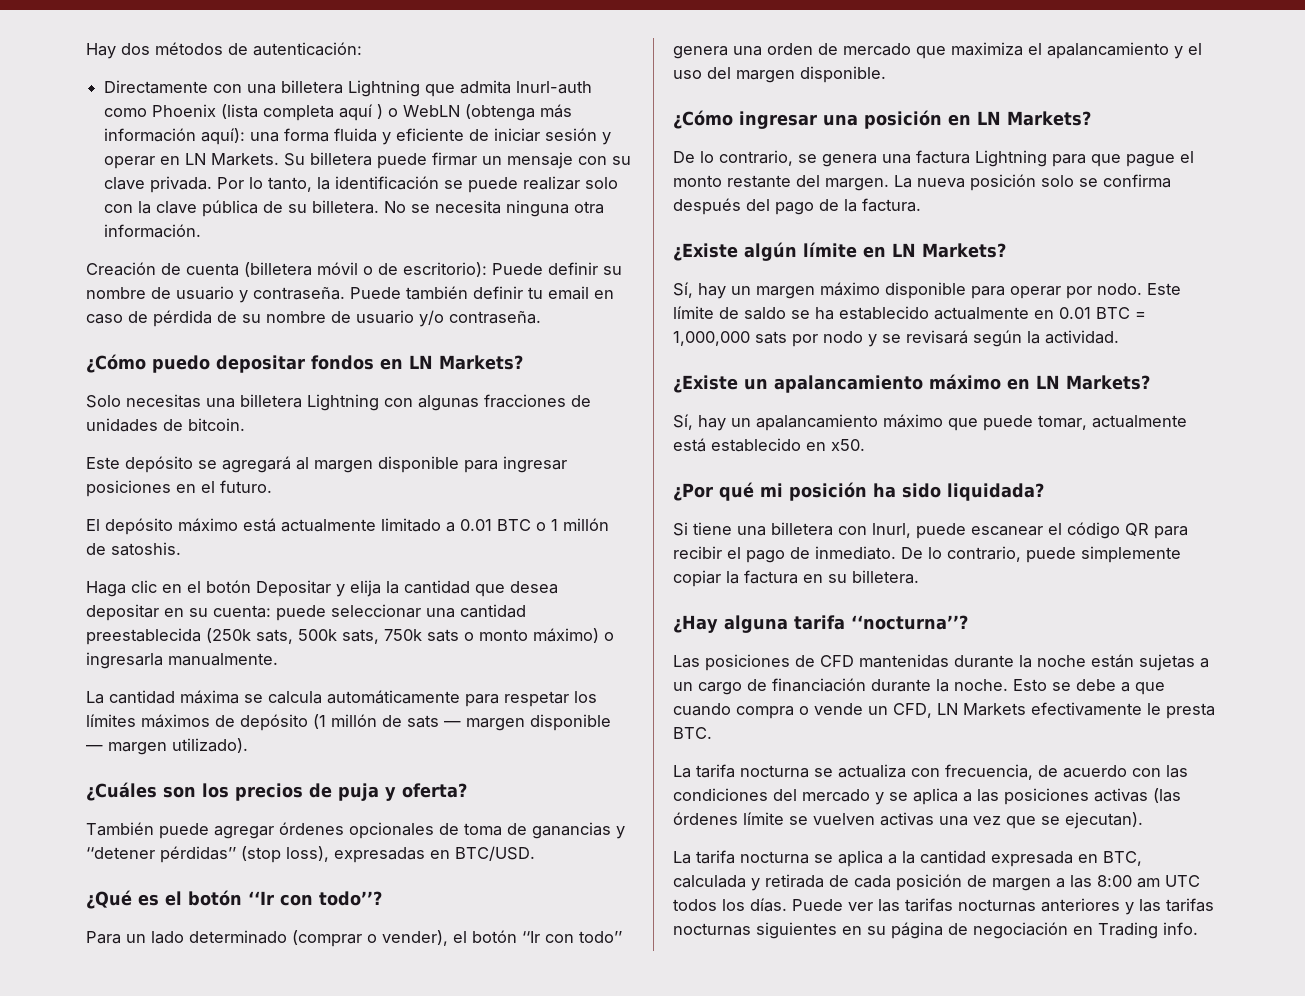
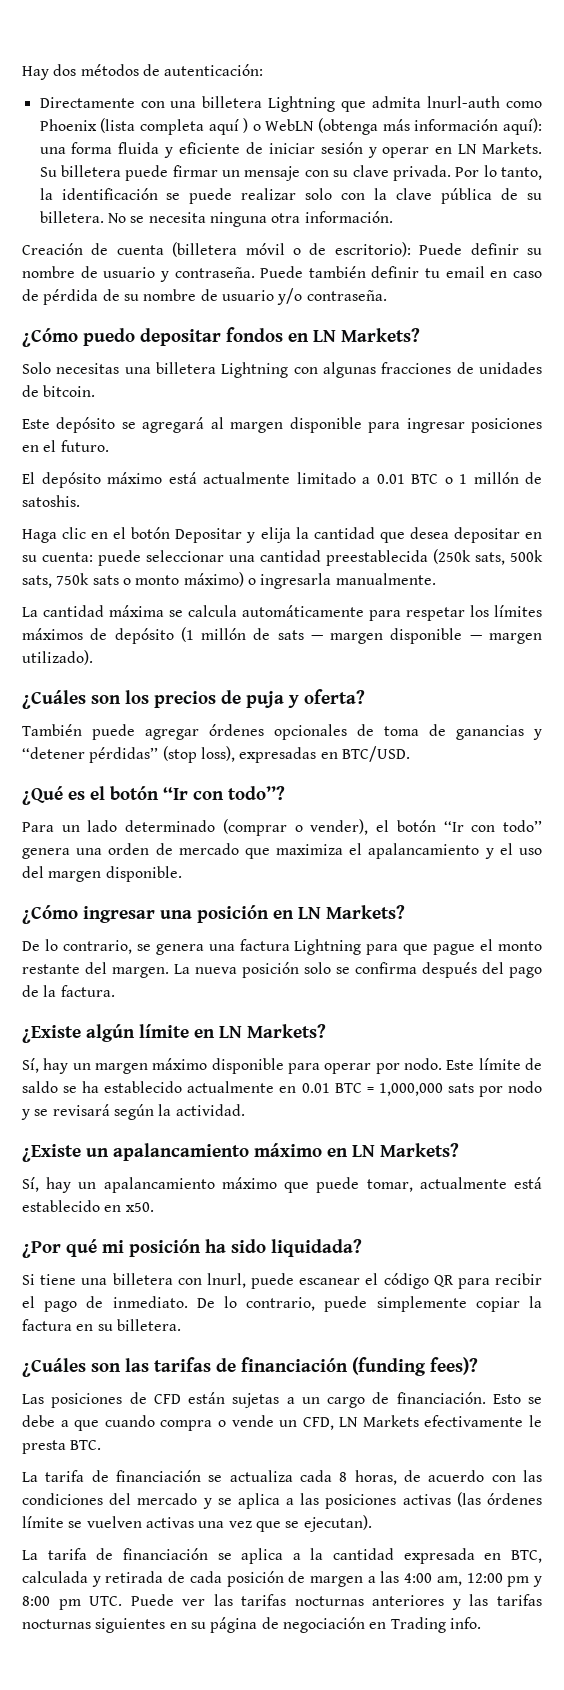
- ¿Hay alguna tarifa ‘‘nocturna’’?
+ ¿Cuáles son las tarifas de financiación (funding fees)?
- Las posiciones de CFD mantenidas durante la noche están sujetas a un cargo de financiación durante la noche.
+ Las posiciones de CFD están sujetas a un cargo de financiación.
- La tarifa nocturna se actualiza con frecuencia, de acuerdo con las condiciones del mercado y se aplica a las posiciones activas (las órdenes límite se vuelven activas una vez que se ejecutan).
+ La tarifa de financiación se actualiza cada 8 horas, de acuerdo con las condiciones del mercado y se aplica a las posiciones activas (las órdenes límite se vuelven activas una vez que se ejecutan).
- La tarifa nocturna se aplica a la cantidad expresada en BTC, calculada y retirada de cada posición de margen a las 8:00 am UTC todos los días. Puede ver las tarifas nocturnas anteriores y las tarifas nocturnas siguientes en su página de negociación en Trading info.
+ La tarifa de financiación se aplica a la cantidad expresada en BTC, calculada y retirada de cada posición de margen a las 4:00 am, 12:00 pm y 8:00 pm UTC. Puede ver las tarifas nocturnas anteriores y las tarifas nocturnas siguientes en su página de negociación en Trading info.

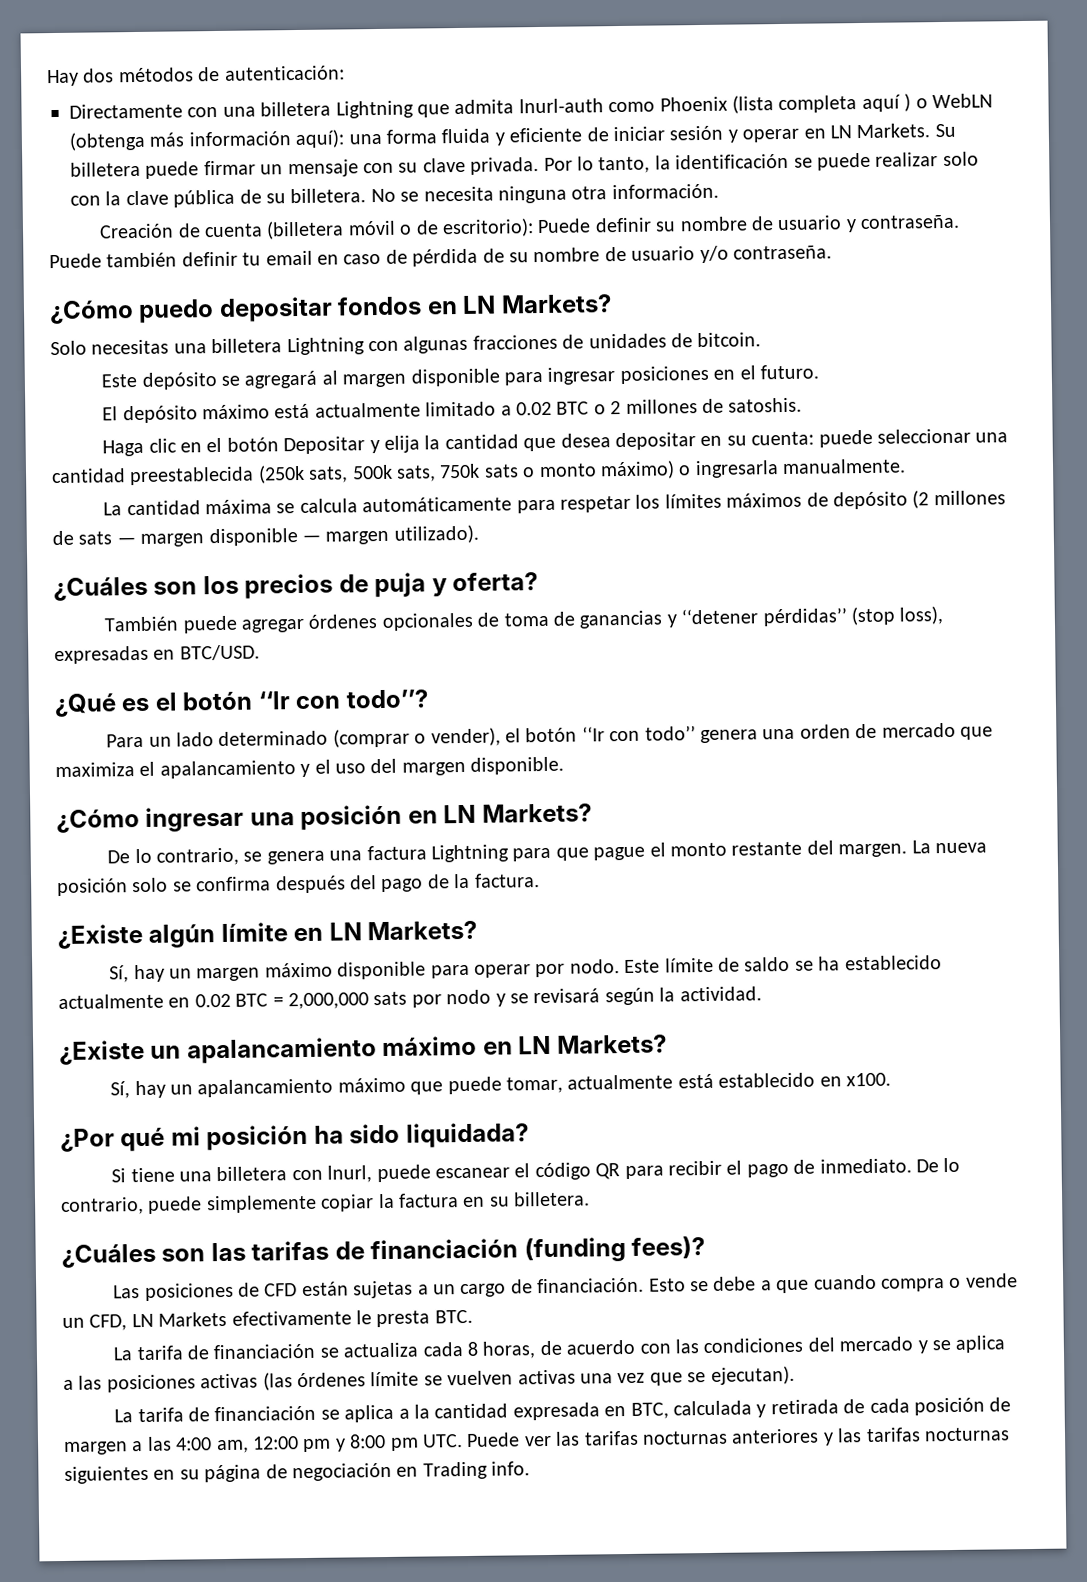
- El depósito máximo está actualmente limitado a 0.01 BTC o 1 millón de satoshis.
+ El depósito máximo está actualmente limitado a 0.02 BTC o 2 millones de satoshis.
- La cantidad máxima se calcula automáticamente para respetar los límites máximos de depósito (1 millón de sats — margen disponible — margen utilizado).
+ La cantidad máxima se calcula automáticamente para respetar los límites máximos de depósito (2 millones de sats — margen disponible — margen utilizado).
- Este límite de saldo se ha establecido actualmente en 0.01 BTC = 1,000,000 sats por nodo y se revisará según la actividad.
+ Este límite de saldo se ha establecido actualmente en 0.02 BTC = 2,000,000 sats por nodo y se revisará según la actividad.
- Sí, hay un apalancamiento máximo que puede tomar, actualmente está establecido en x50.
+ Sí, hay un apalancamiento máximo que puede tomar, actualmente está establecido en x100.

